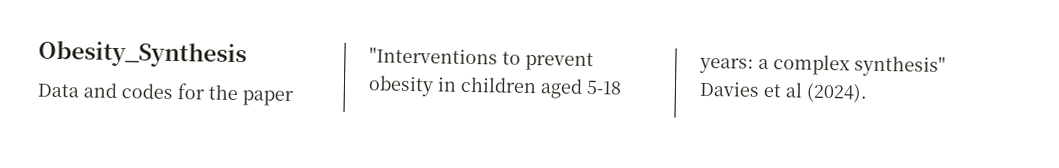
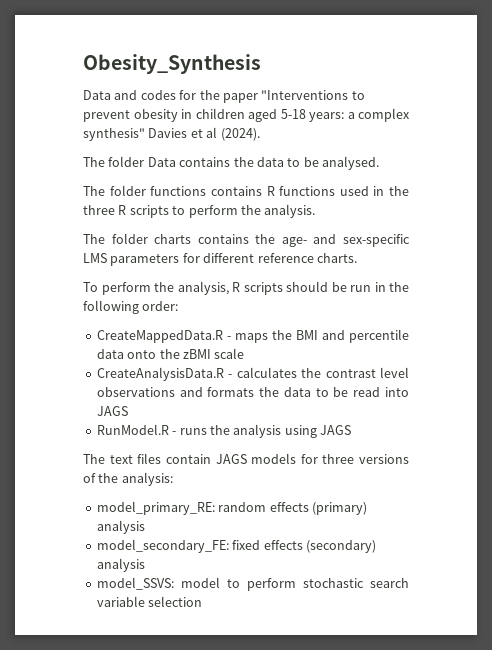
+ The folder Data contains the data to be analysed.
+ The folder functions contains R functions used in the three R scripts to perform the analysis.
+ The folder charts contains the age- and sex-specific LMS parameters for different reference charts.
+ To perform the analysis, R scripts should be run in the following order:
+ CreateMappedData.R - maps the BMI and percentile data onto the zBMI scale
+ CreateAnalysisData.R - calculates the contrast level observations and formats the data to be read into JAGS
+ RunModel.R - runs the analysis using JAGS
+ The text files contain JAGS models for three versions of the analysis:
+ model_primary_RE: random effects (primary) analysis
+ model_secondary_FE: fixed effects (secondary) analysis
+ model_SSVS: model to perform stochastic search variable selection

